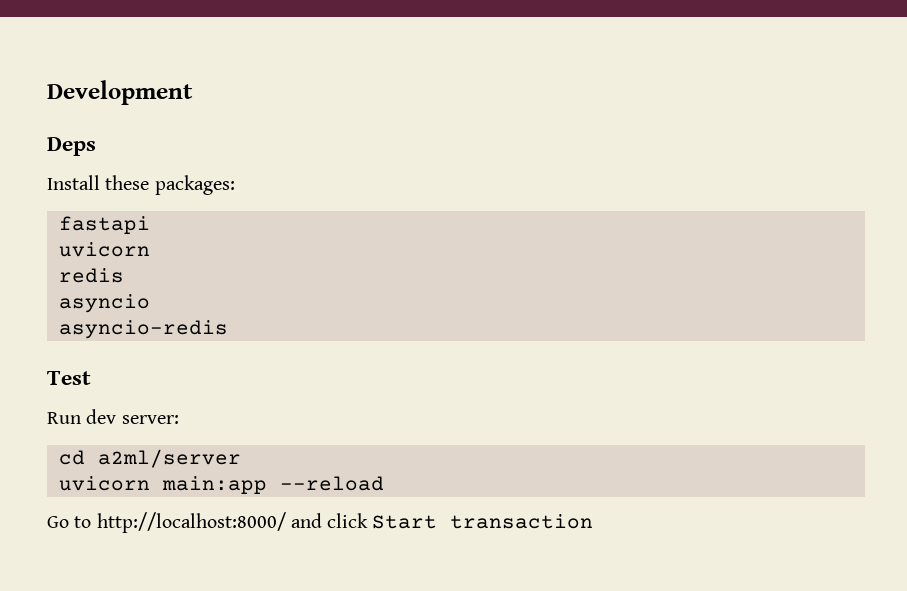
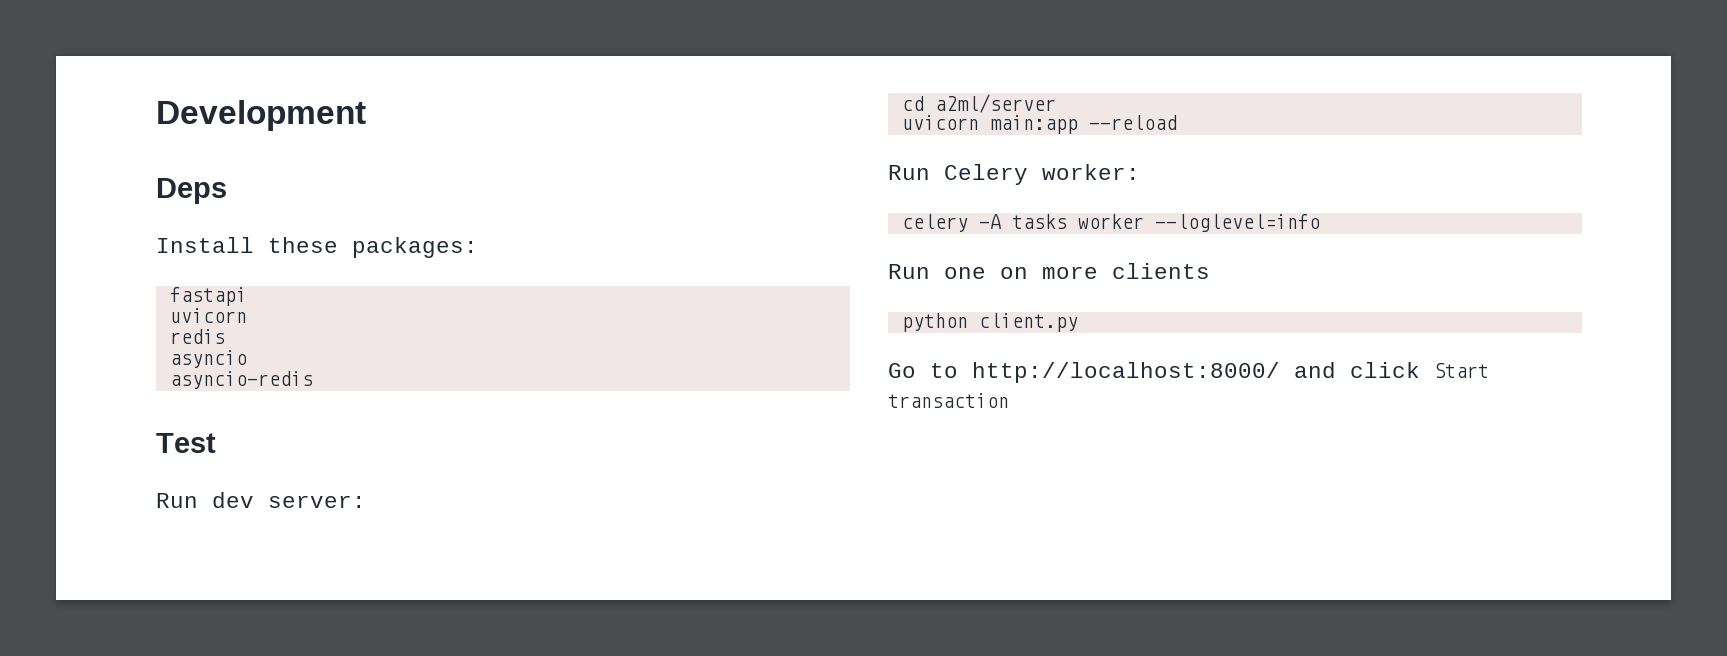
+ Run Celery worker:
+ celery -A tasks worker --loglevel=info
+ Run one on more clients
+ python client.py

